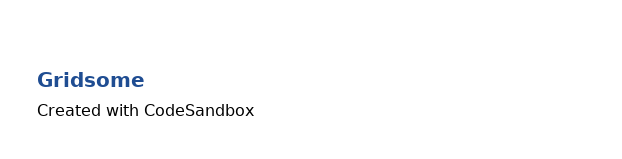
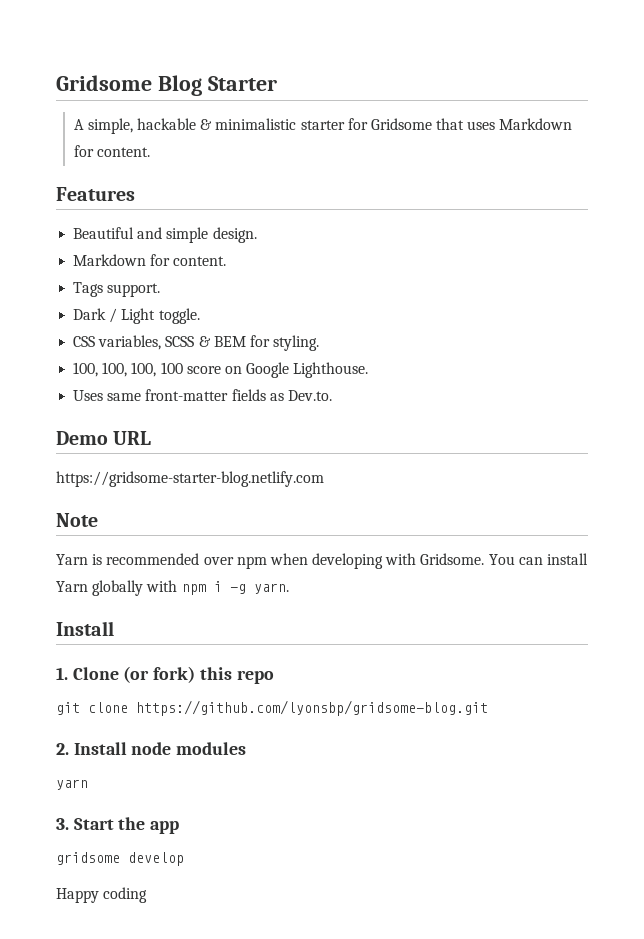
- Gridsome
- Created with CodeSandbox
+ Gridsome Blog Starter
+ A simple, hackable & minimalistic starter for Gridsome that uses Markdown for content.
+ Features
+ Beautiful and simple design.
+ Markdown for content.
+ Tags support.
+ Dark / Light toggle.
+ CSS variables, SCSS & BEM for styling.
+ 100, 100, 100, 100 score on Google Lighthouse.
+ Uses same front-matter fields as Dev.to.
+ Demo URL
+ https://gridsome-starter-blog.netlify.com
+ Note
+ Yarn is recommended over npm when developing with Gridsome. You can install Yarn globally with npm i -g yarn.
+ Install
+ 1. Clone (or fork) this repo
+ git clone https://github.com/lyonsbp/gridsome-blog.git
+ 2. Install node modules
+ yarn
+ 3. Start the app
+ gridsome develop
+ Happy coding

